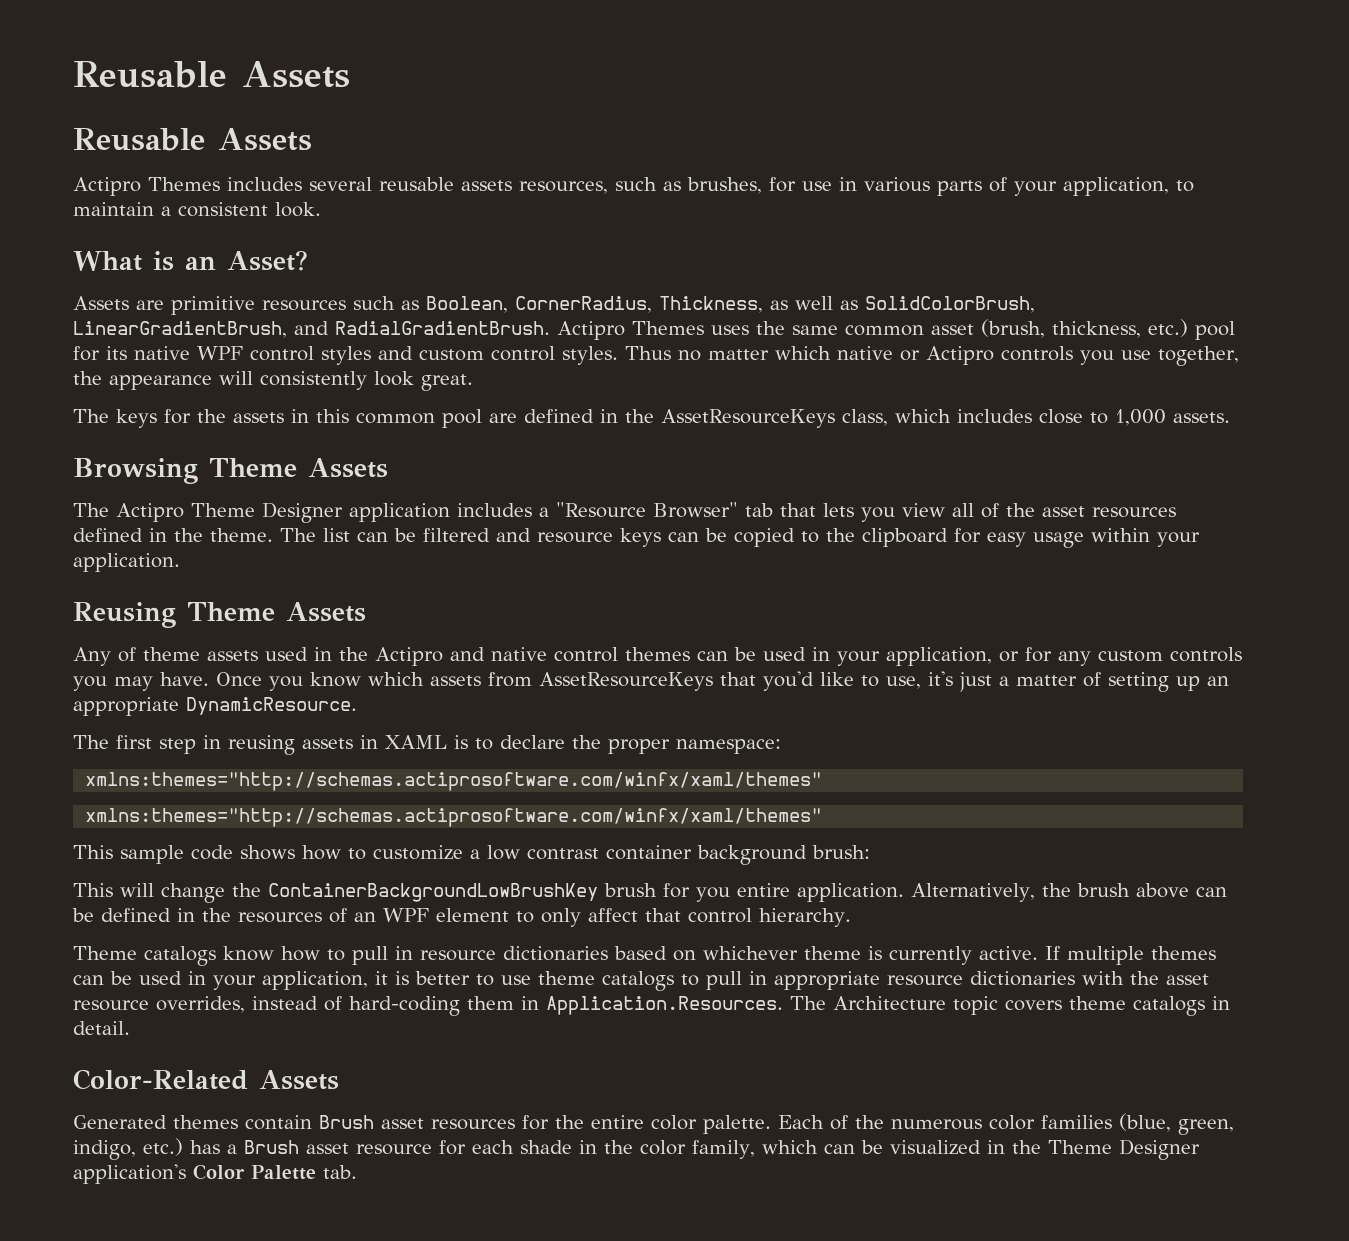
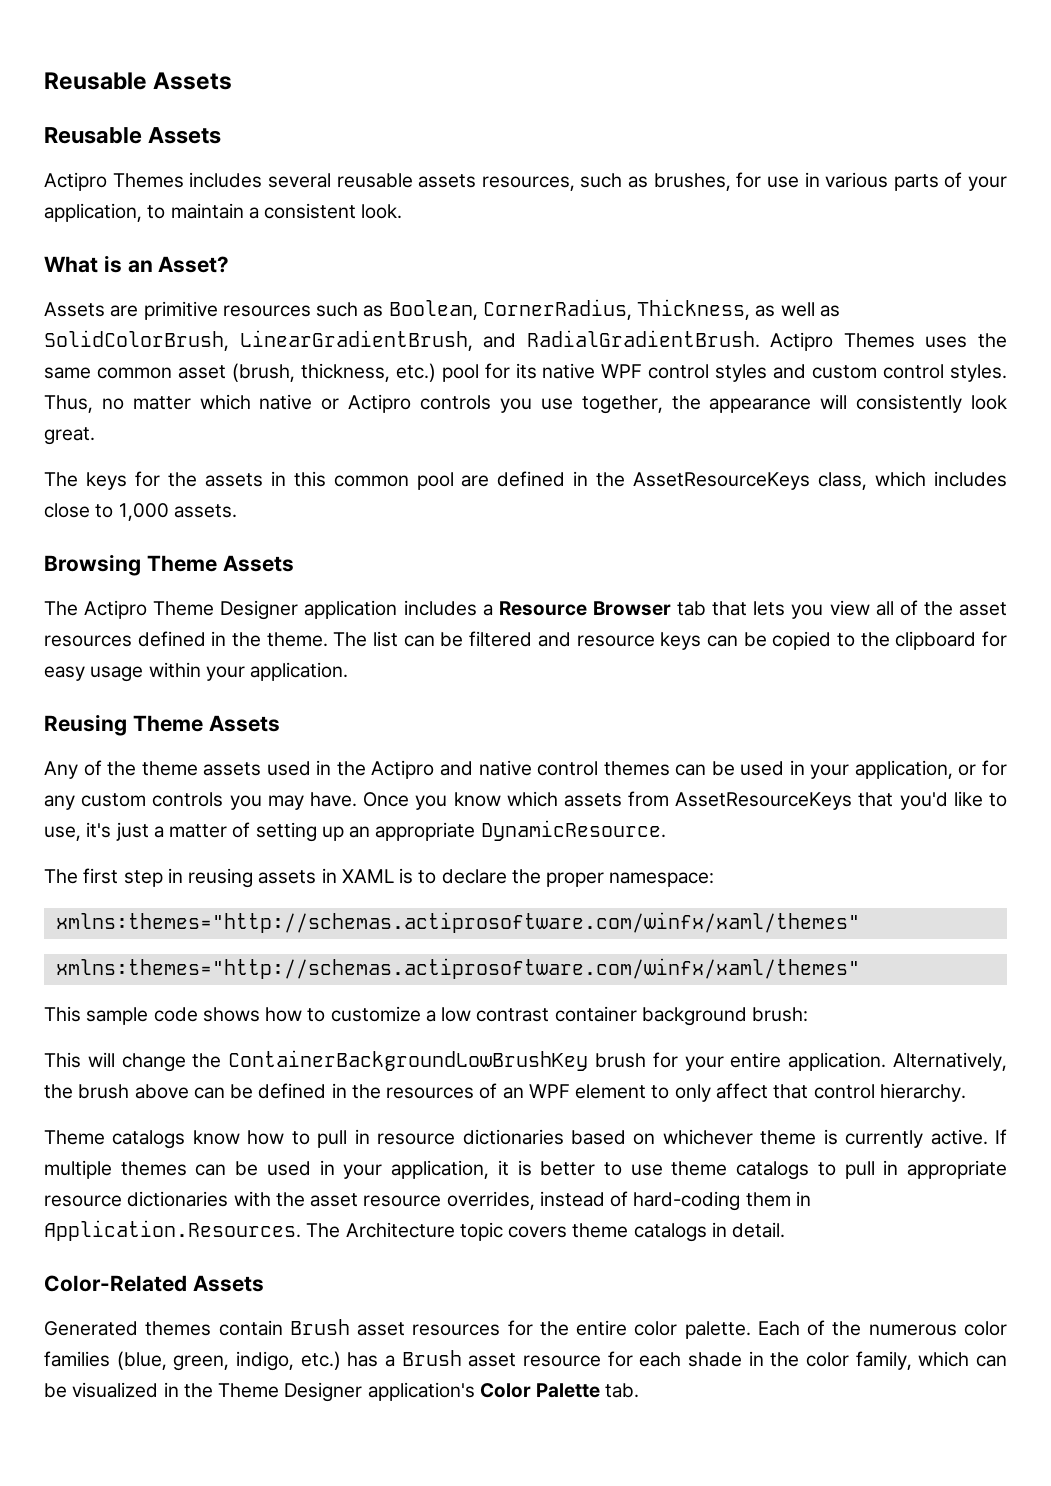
- Thus no matter which native or Actipro controls you use together, the appearance will consistently look great.
+ Thus, no matter which native or Actipro controls you use together, the appearance will consistently look great.
- The Actipro Theme Designer application includes a "Resource Browser" tab that lets you view all of the asset resources defined in the theme.
+ The Actipro Theme Designer application includes a Resource Browser tab that lets you view all of the asset resources defined in the theme.
- Any of theme assets used in the Actipro and native control themes can be used in your application, or for any custom controls you may have.
+ Any of the theme assets used in the Actipro and native control themes can be used in your application, or for any custom controls you may have.
- This will change the ContainerBackgroundLowBrushKey brush for you entire application.
+ This will change the ContainerBackgroundLowBrushKey brush for your entire application.

